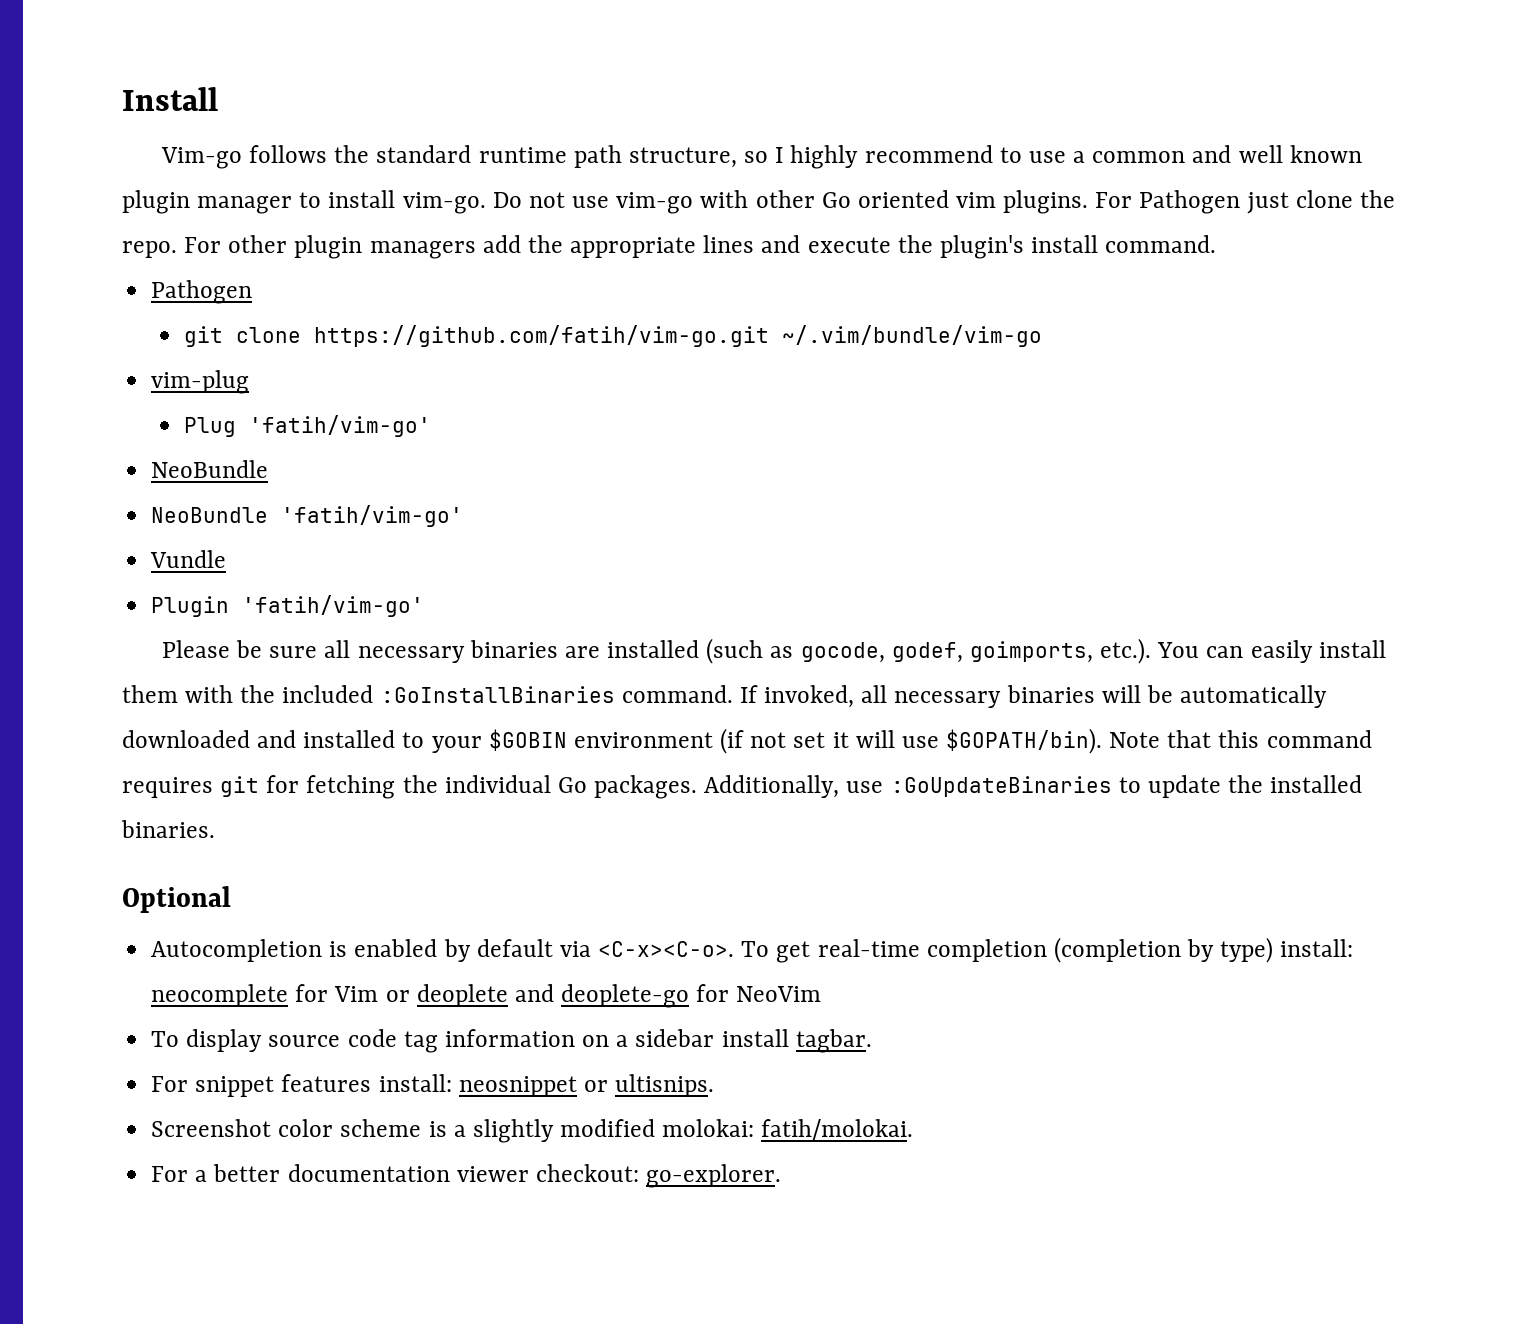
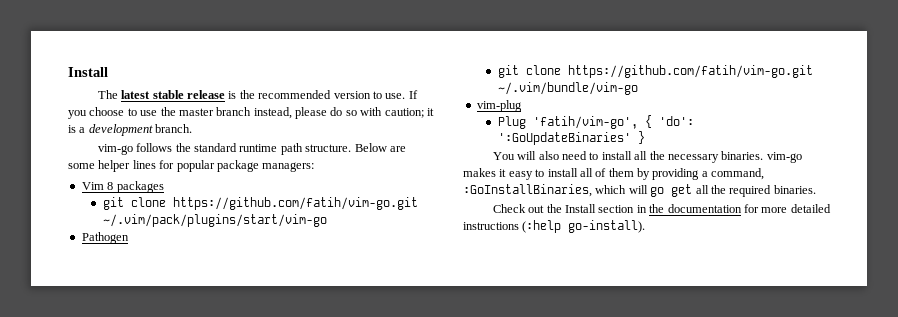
- Vim-go follows the standard runtime path structure, so I highly recommend to use a common and well known plugin manager to install vim-go. Do not use vim-go with other Go oriented vim plugins. For Pathogen just clone the repo. For other plugin managers add the appropriate lines and execute the plugin's install command.
+ The latest stable release is the recommended version to use. If you choose to use the master branch instead, please do so with caution; it is a development branch.
+ vim-go follows the standard runtime path structure. Below are some helper lines for popular package managers:
+ Vim 8 packages
+ git clone https://github.com/fatih/vim-go.git ~/.vim/pack/plugins/start/vim-go
- Plug 'fatih/vim-go'
- NeoBundle
- NeoBundle 'fatih/vim-go'
- Vundle
- Plugin 'fatih/vim-go'
- Please be sure all necessary binaries are installed (such as gocode, godef, goimports, etc.). You can easily install them with the included :GoInstallBinaries command. If invoked, all necessary binaries will be automatically downloaded and installed to your $GOBIN environment (if not set it will use $GOPATH/bin). Note that this command requires git for fetching the individual Go packages. Additionally, use :GoUpdateBinaries to update the installed binaries.
- Optional
- Autocompletion is enabled by default via <C-x><C-o>. To get real-time completion (completion by type) install: neocomplete for Vim or deoplete and deoplete-go for NeoVim
- To display source code tag information on a sidebar install tagbar.
- For snippet features install: neosnippet or ultisnips.
- Screenshot color scheme is a slightly modified molokai: fatih/molokai.
- For a better documentation viewer checkout: go-explorer.
+ Plug 'fatih/vim-go', { 'do': ':GoUpdateBinaries' }
+ You will also need to install all the necessary binaries. vim-go makes it easy to install all of them by providing a command, :GoInstallBinaries, which will go get all the required binaries.
+ Check out the Install section in the documentation for more detailed instructions (:help go-install).

